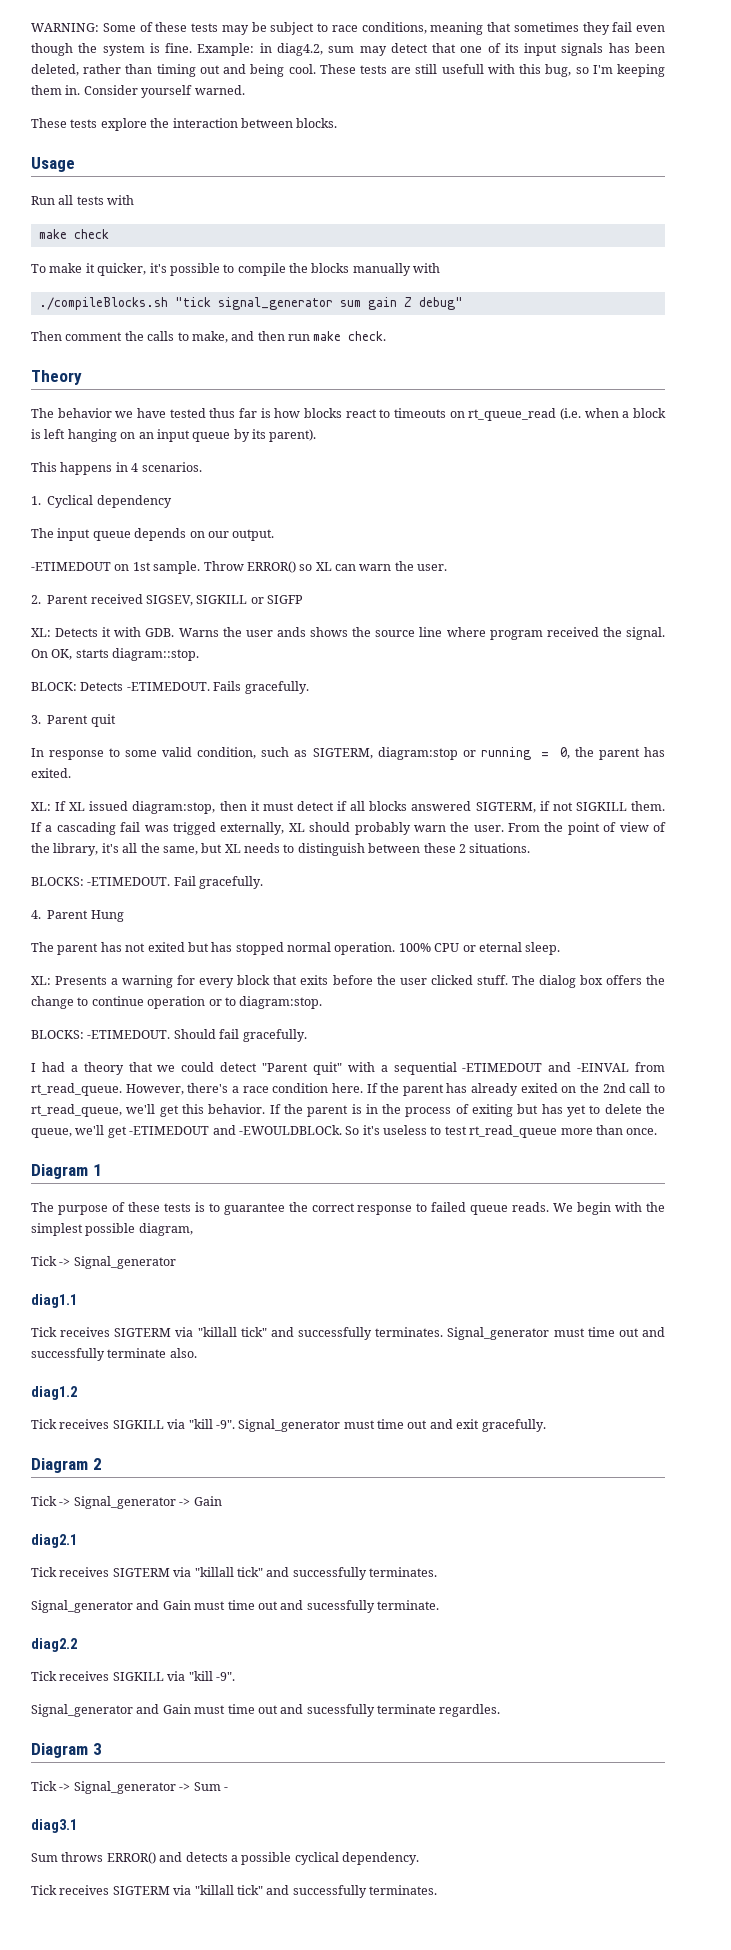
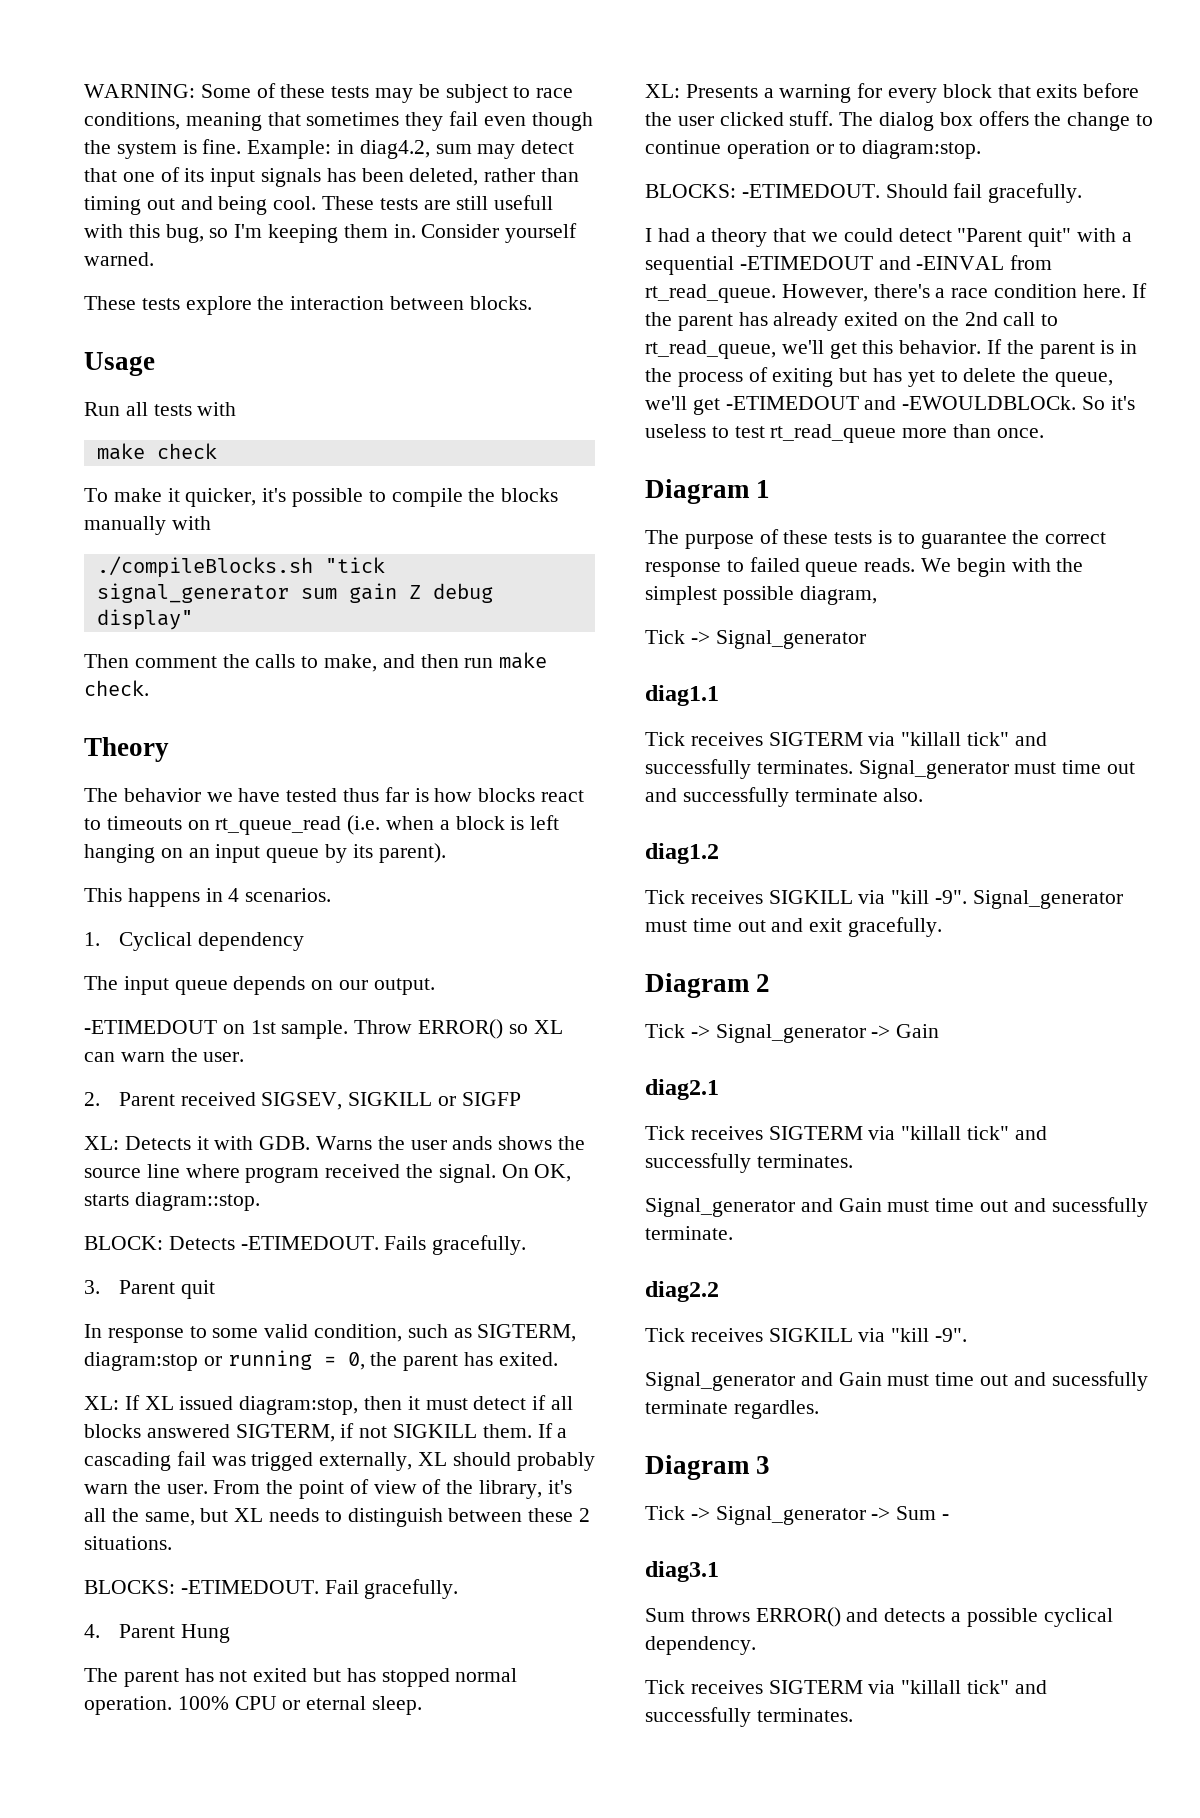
- ./compileBlocks.sh "tick signal_generator sum gain Z debug"
+ ./compileBlocks.sh "tick signal_generator sum gain Z debug display"

